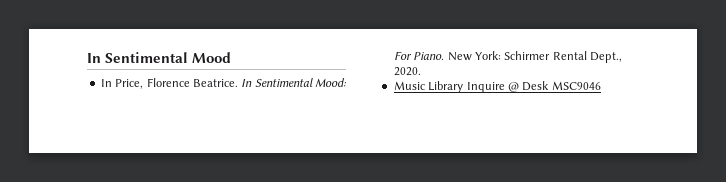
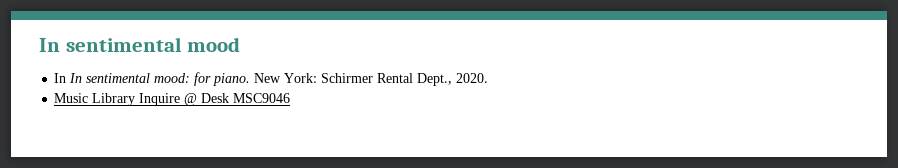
- In Sentimental Mood
- In Price, Florence Beatrice. In Sentimental Mood: For Piano.
+ In sentimental mood
+ In In sentimental mood: for piano.

